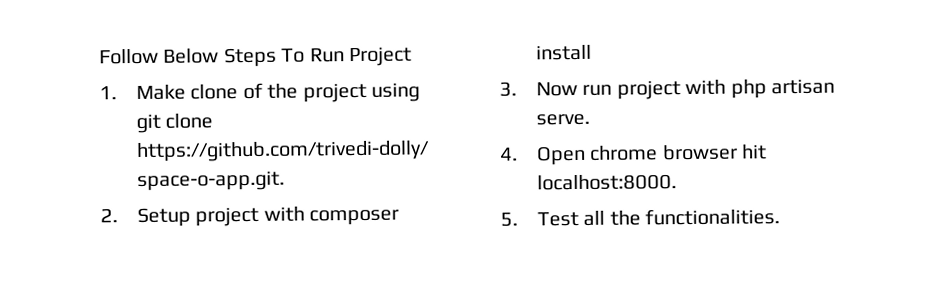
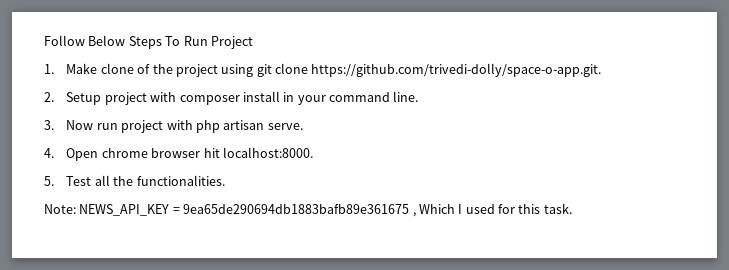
- 2. Setup project with composer install
+ 2. Setup project with composer install in your command line.
+ Note: NEWS_API_KEY = 9ea65de290694db1883bafb89e361675 , Which I used for this task.

